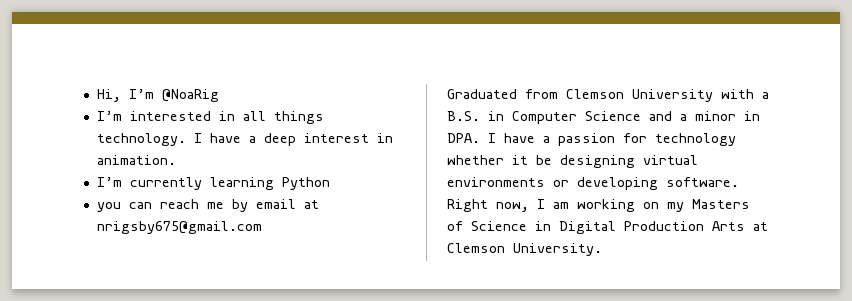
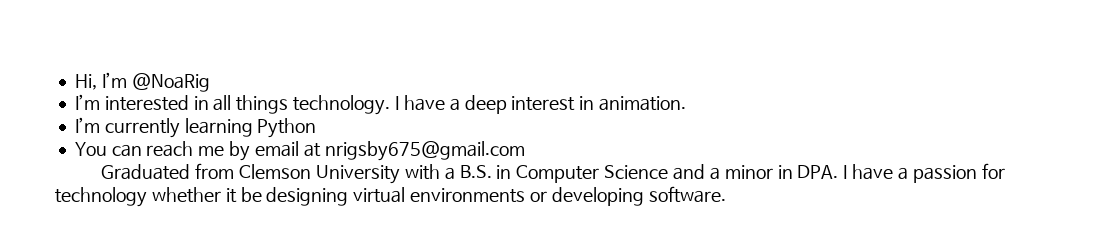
- you can reach me by email at nrigsby675@gmail.com
+ You can reach me by email at nrigsby675@gmail.com
- Right now, I am working on my Masters of Science in Digital Production Arts at Clemson University.

